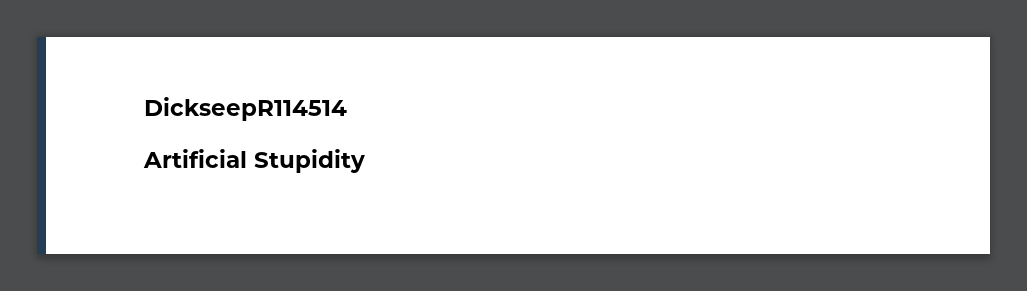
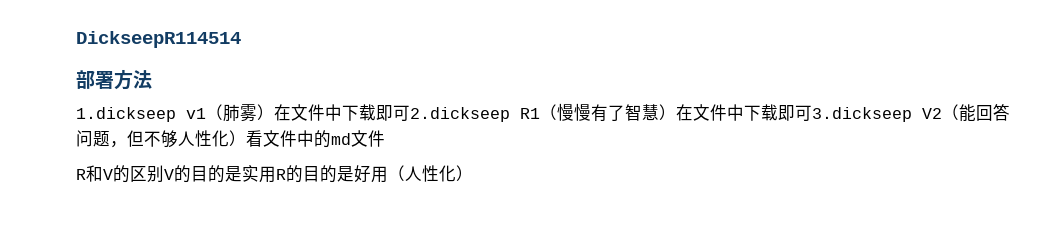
- Artificial Stupidity
+ 部署方法
+ 1.dickseep v1（肺雾）在文件中下载即可2.dickseep R1（慢慢有了智慧）在文件中下载即可3.dickseep V2（能回答问题，但不够人性化）看文件中的md文件
+ R和V的区别V的目的是实用R的目的是好用（人性化）

